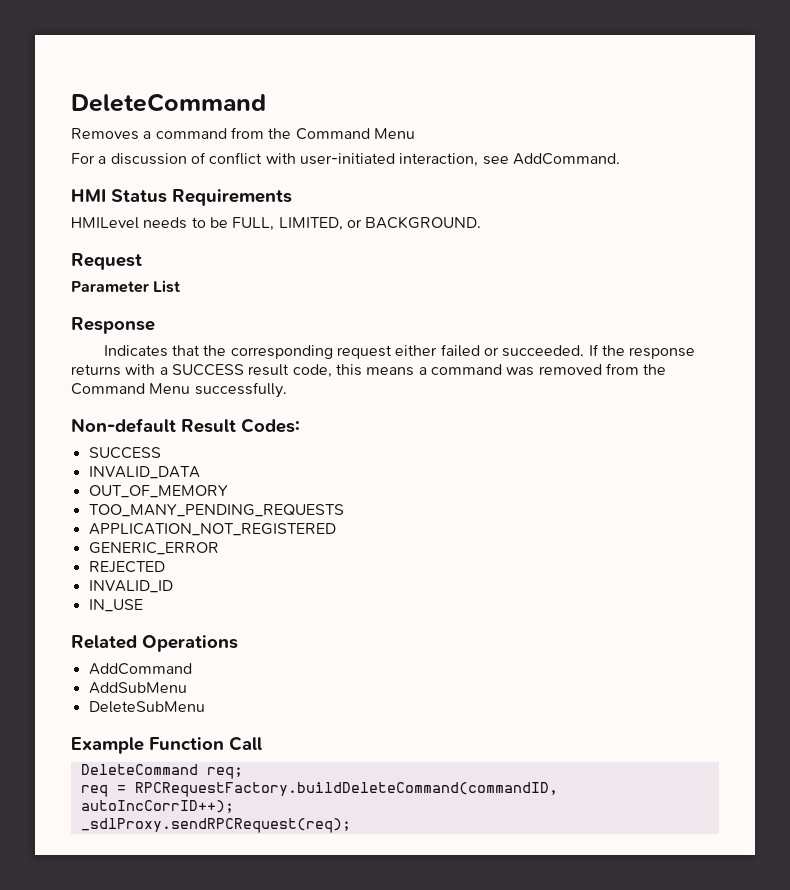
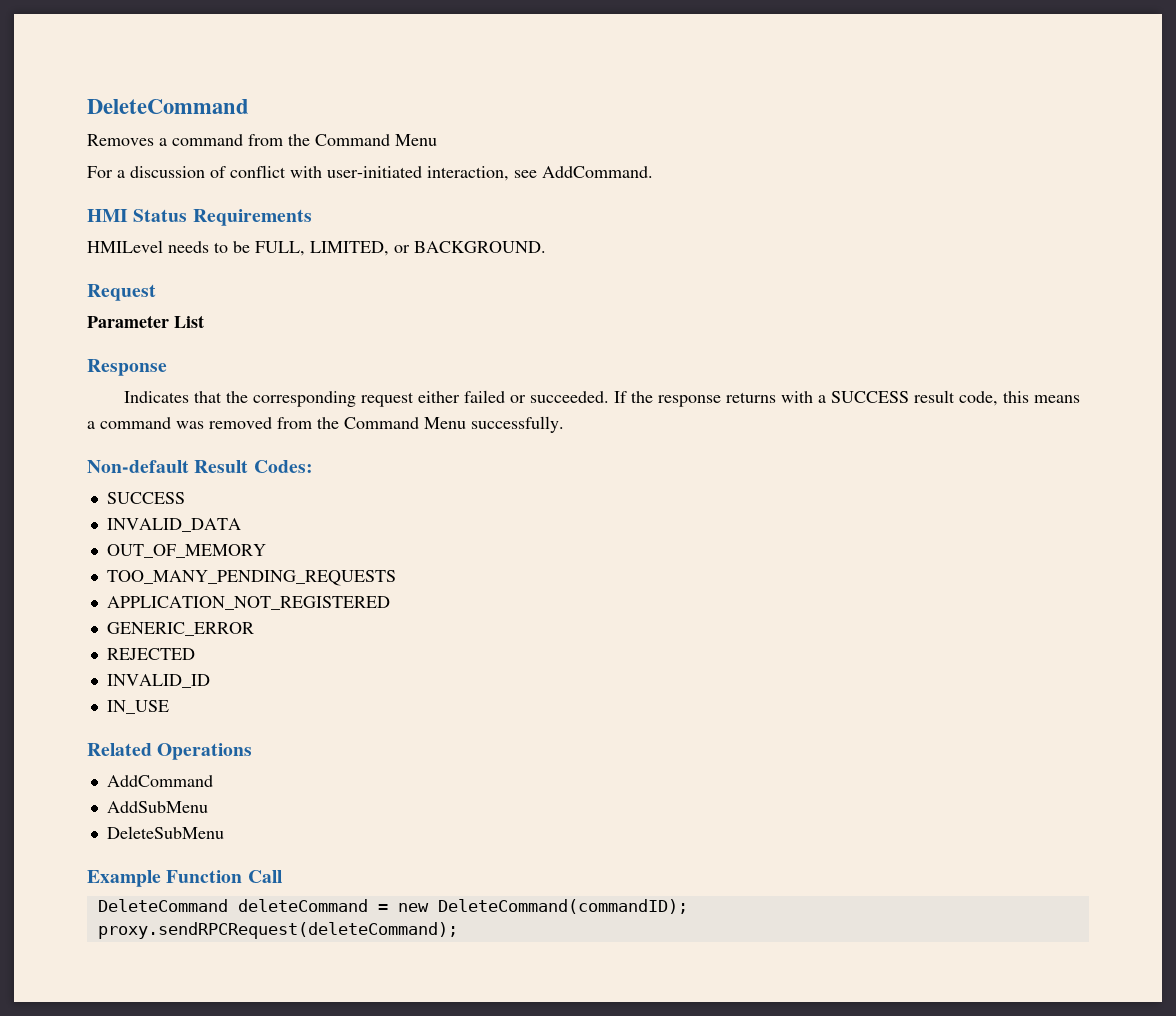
- DeleteCommand req;
- req = RPCRequestFactory.buildDeleteCommand(commandID, autoIncCorrID++);
- _sdlProxy.sendRPCRequest(req);
+ DeleteCommand deleteCommand = new DeleteCommand(commandID);
+ proxy.sendRPCRequest(deleteCommand);

